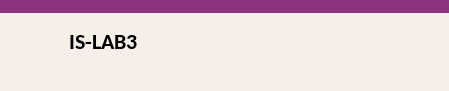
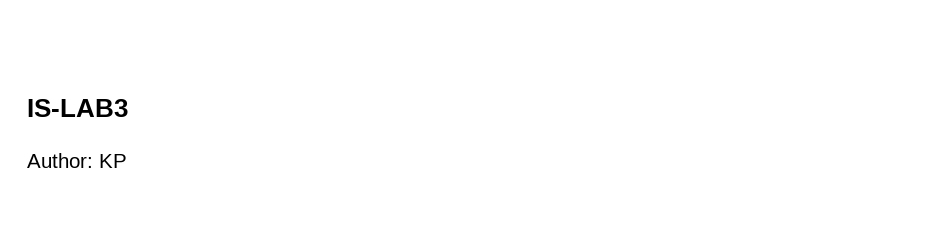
+ Author: KP

